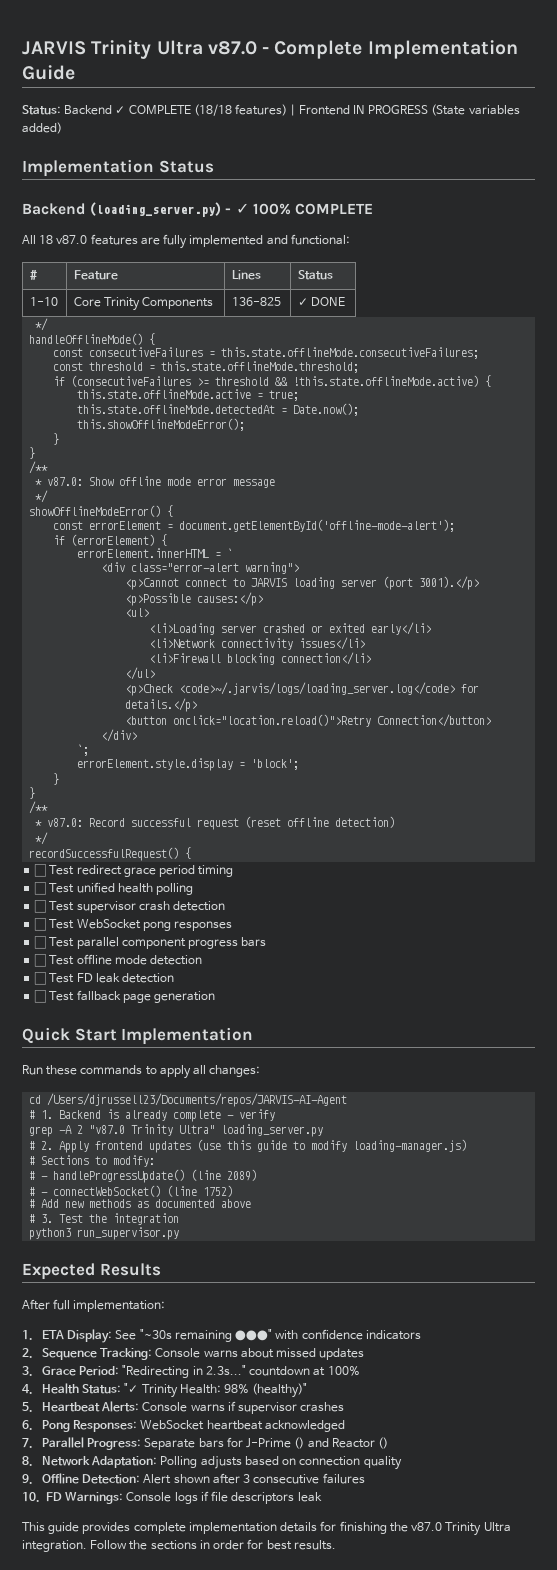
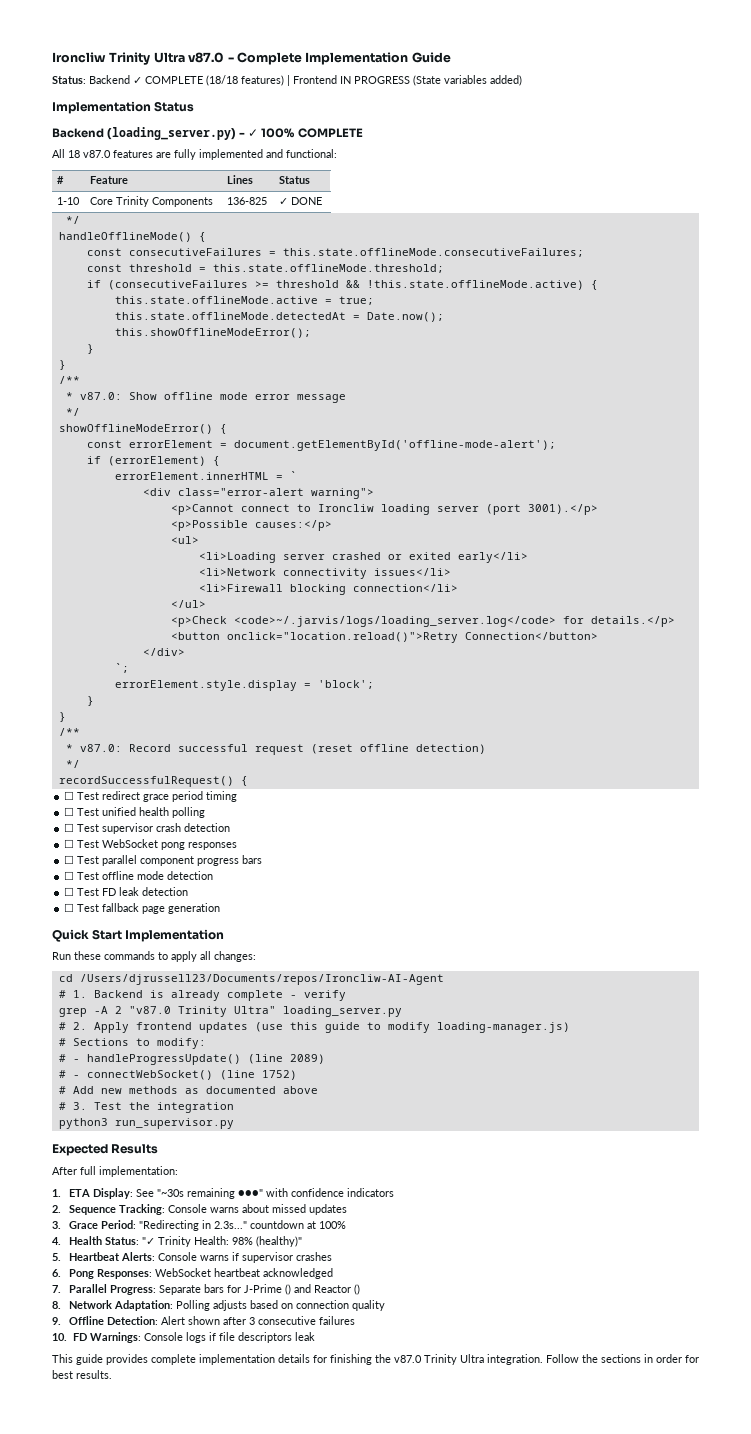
- JARVIS Trinity Ultra v87.0 - Complete Implementation Guide
+ Ironcliw Trinity Ultra v87.0 - Complete Implementation Guide
- <p>Cannot connect to JARVIS loading server (port 3001).</p>
+ <p>Cannot connect to Ironcliw loading server (port 3001).</p>
- cd /Users/djrussell23/Documents/repos/JARVIS-AI-Agent
+ cd /Users/djrussell23/Documents/repos/Ironcliw-AI-Agent

